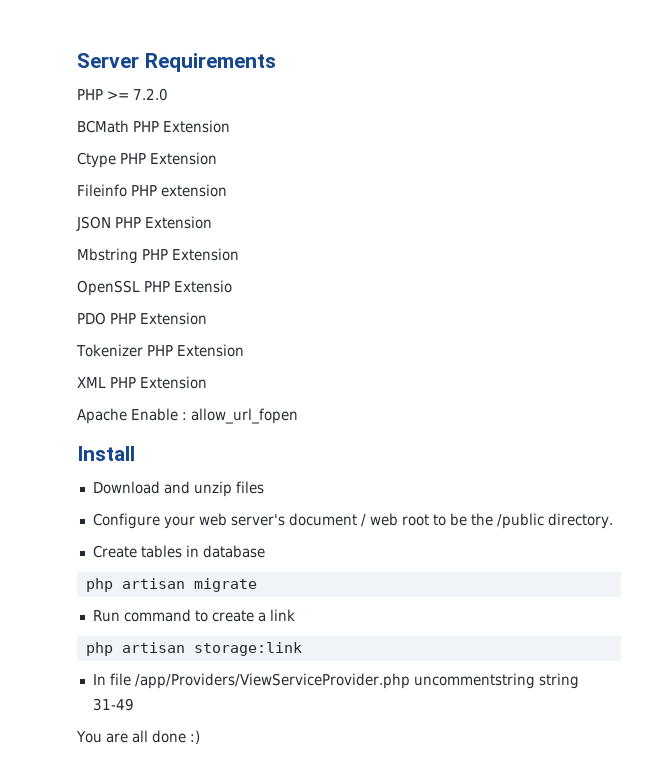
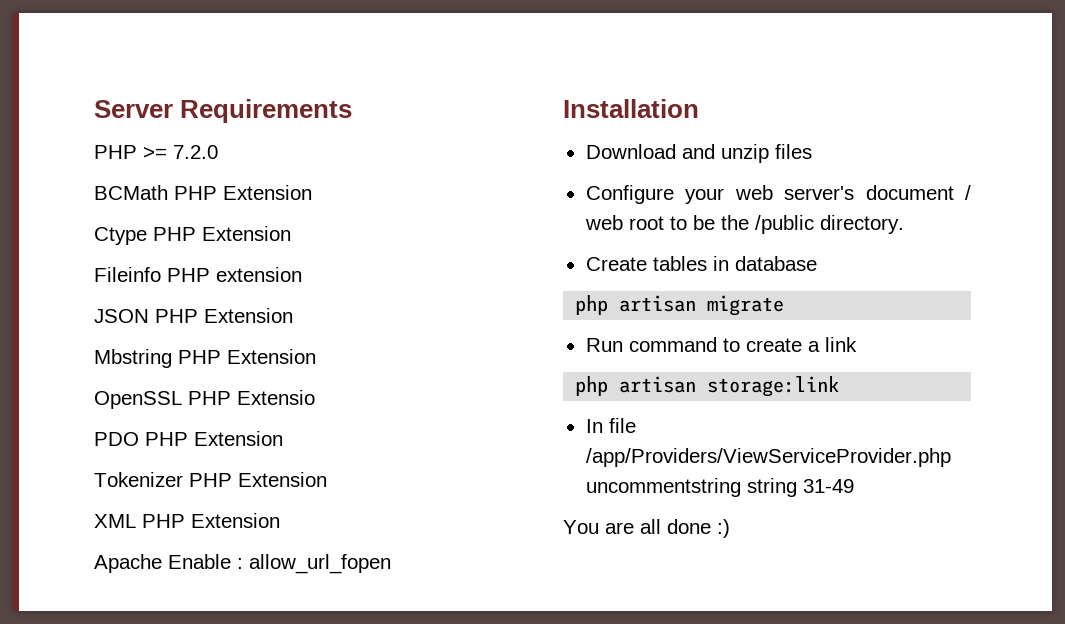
- Install
+ Installation

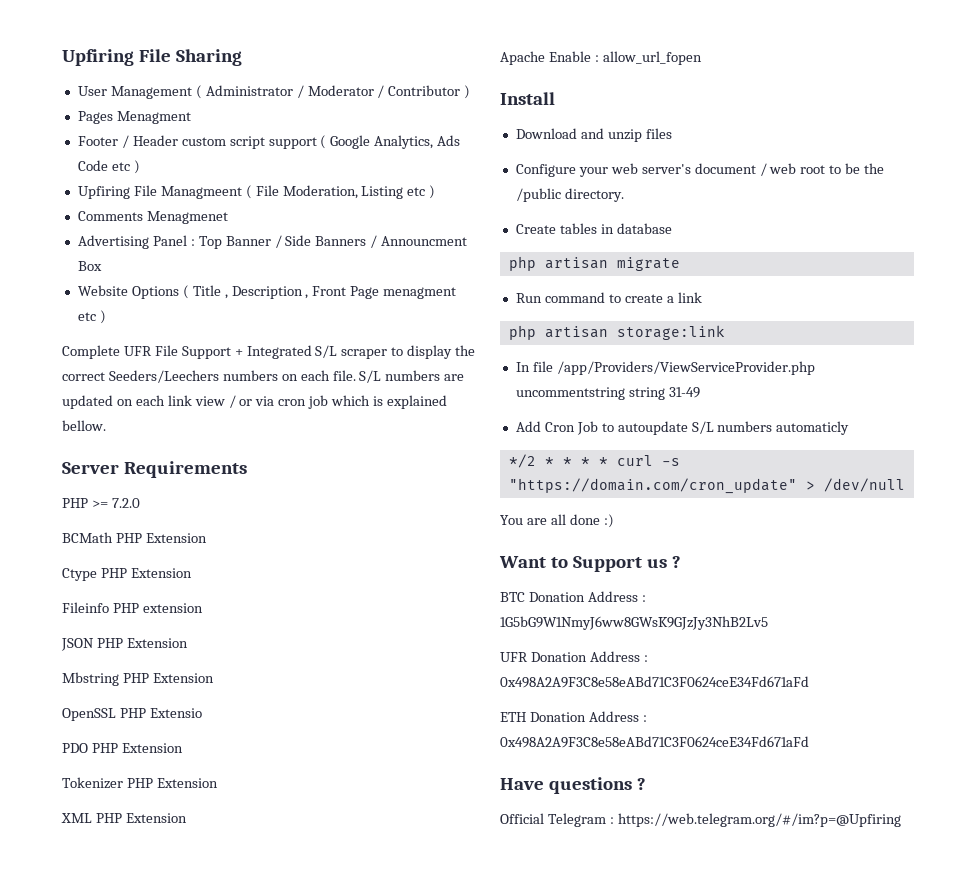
+ Upfiring File Sharing
+ User Management ( Administrator / Moderator / Contributor )
+ Pages Menagment
+ Footer / Header custom script support ( Google Analytics, Ads Code etc )
+ Upfiring File Managmeent ( File Moderation, Listing etc )
+ Comments Menagmenet
+ Advertising Panel : Top Banner / Side Banners / Announcment Box
+ Website Options ( Title , Description , Front Page menagment etc )
+ Complete UFR File Support + Integrated S/L scraper to display the correct Seeders/Leechers numbers on each file. S/L numbers are updated on each link view / or via cron job which is explained bellow.
- Installation
+ Install
+ Add Cron Job to autoupdate S/L numbers automaticly
+ */2 * * * * curl -s "https://domain.com/cron_update" > /dev/null
+ Want to Support us ?
+ BTC Donation Address : 1G5bG9W1NmyJ6ww8GWsK9GJzJy3NhB2Lv5
+ UFR Donation Address : 0x498A2A9F3C8e58eABd71C3F0624ceE34Fd671aFd
+ ETH Donation Address : 0x498A2A9F3C8e58eABd71C3F0624ceE34Fd671aFd
+ Have questions ?
+ Official Telegram : https://web.telegram.org/#/im?p=@Upfiring

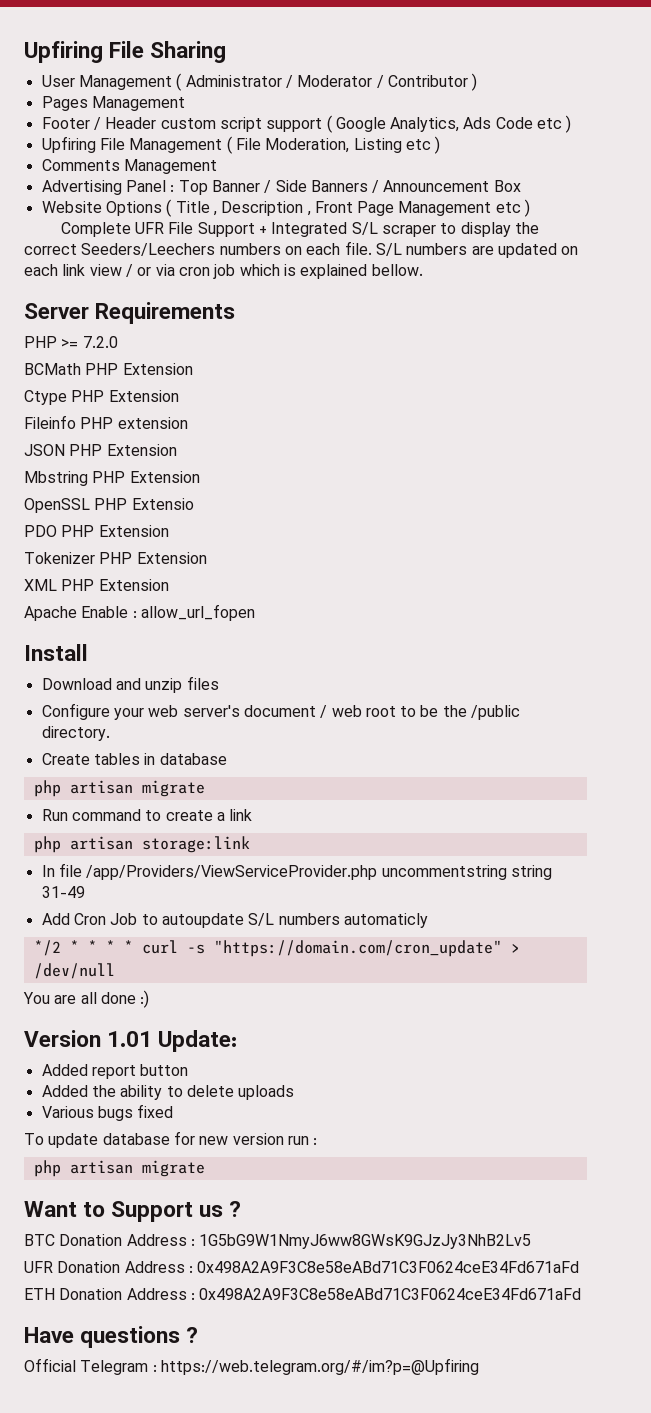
- Pages Menagment
+ Pages Management
- Upfiring File Managmeent ( File Moderation, Listing etc )
+ Upfiring File Management ( File Moderation, Listing etc )
- Comments Menagmenet
+ Comments Management
- Advertising Panel : Top Banner / Side Banners / Announcment Box
+ Advertising Panel : Top Banner / Side Banners / Announcement Box
- Website Options ( Title , Description , Front Page menagment etc )
+ Website Options ( Title , Description , Front Page Management etc )
+ Version 1.01 Update:
+ Added report button
+ Added the ability to delete uploads
+ Various bugs fixed
+ To update database for new version run :
+ php artisan migrate

